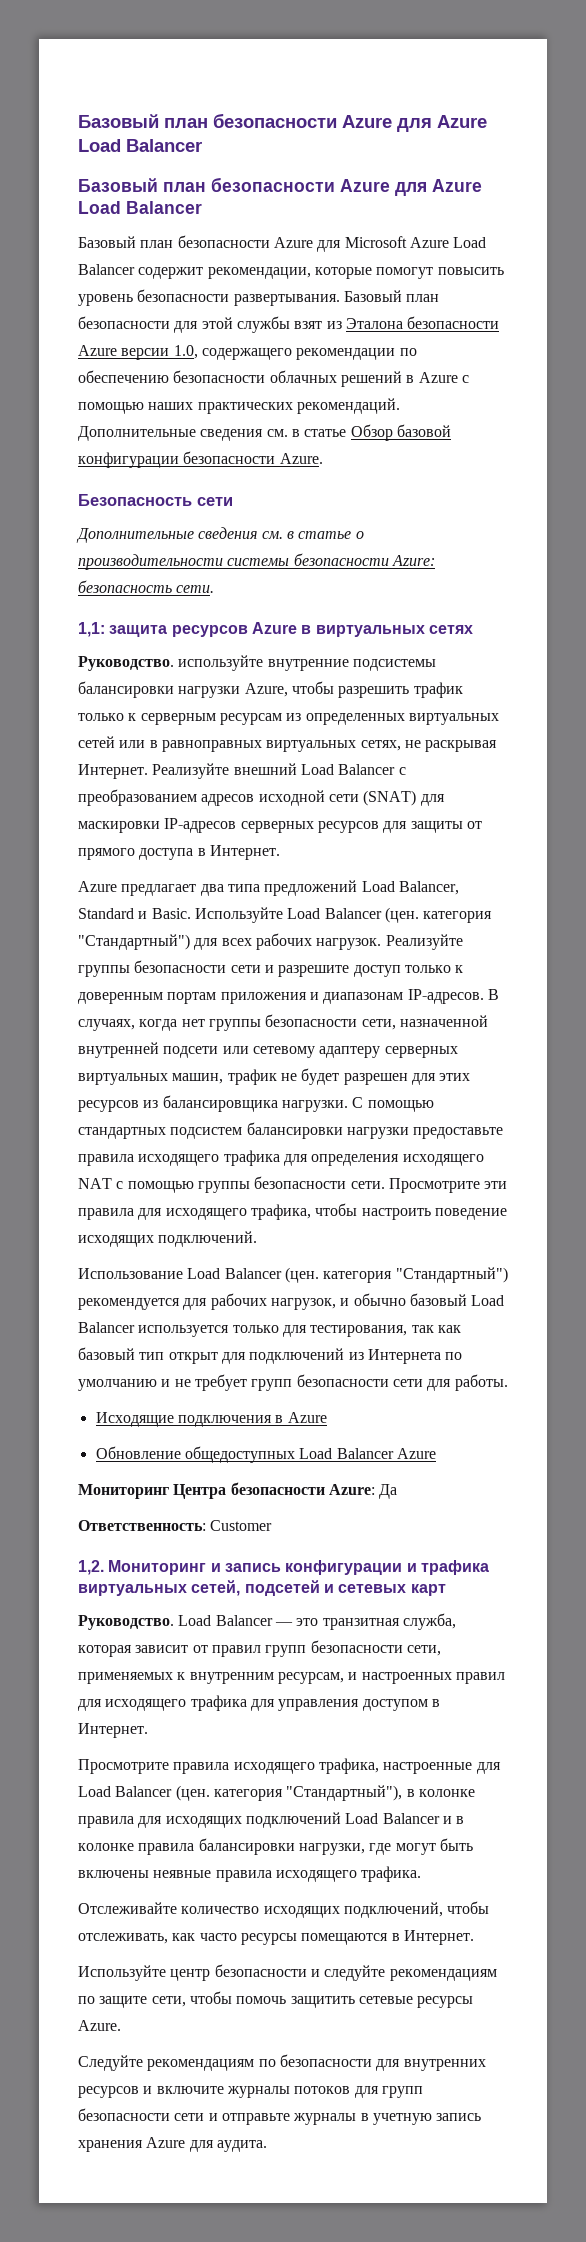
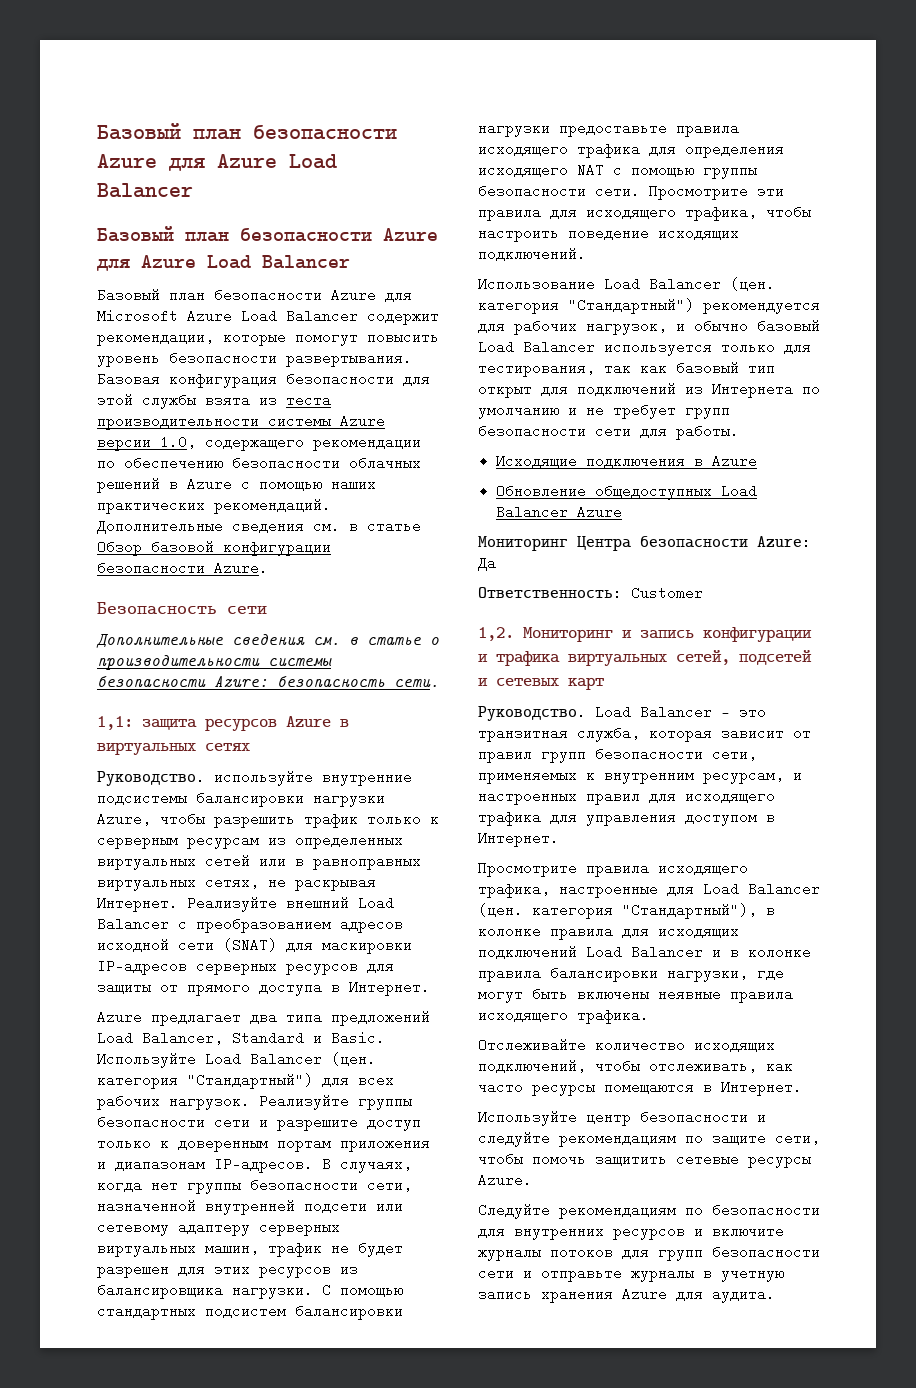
- Базовый план безопасности для этой службы взят из Эталона безопасности Azure версии 1.0, содержащего рекомендации по обеспечению безопасности облачных решений в Azure с помощью наших практических рекомендаций.
+ Базовая конфигурация безопасности для этой службы взята из теста производительности системы Azure версии 1.0, содержащего рекомендации по обеспечению безопасности облачных решений в Azure с помощью наших практических рекомендаций.

